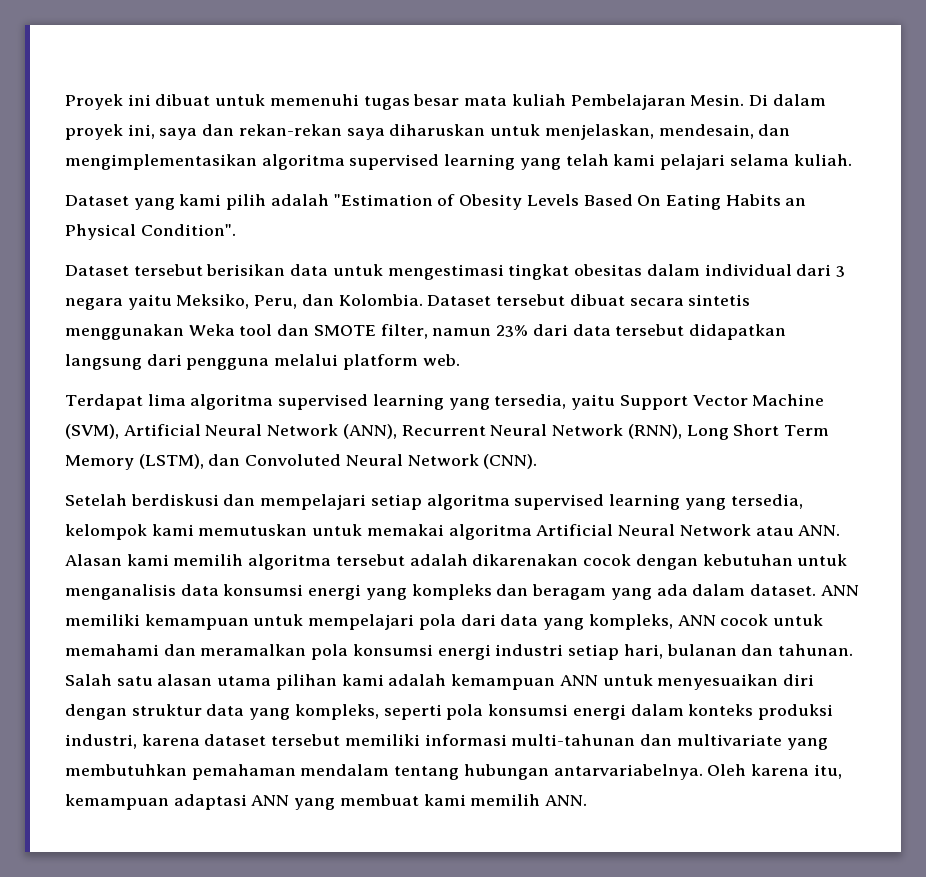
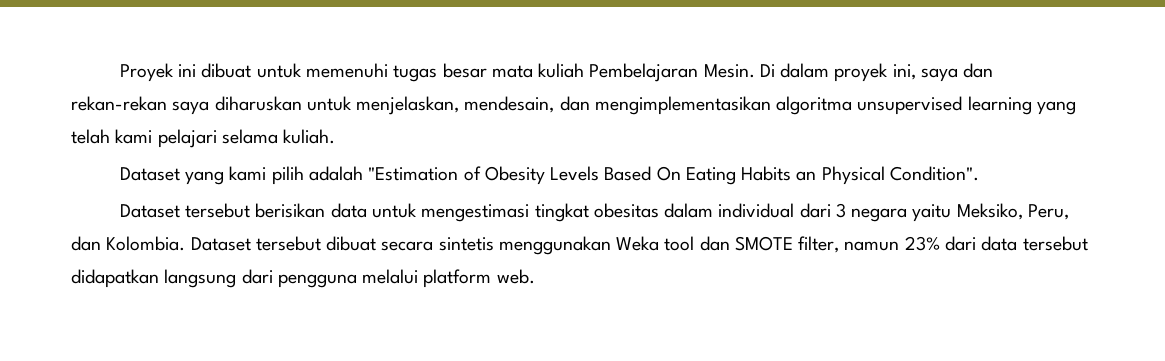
- Di dalam proyek ini, saya dan rekan-rekan saya diharuskan untuk menjelaskan, mendesain, dan mengimplementasikan algoritma supervised learning yang telah kami pelajari selama kuliah.
+ Di dalam proyek ini, saya dan rekan-rekan saya diharuskan untuk menjelaskan, mendesain, dan mengimplementasikan algoritma unsupervised learning yang telah kami pelajari selama kuliah.
- Terdapat lima algoritma supervised learning yang tersedia, yaitu Support Vector Machine (SVM), Artificial Neural Network (ANN), Recurrent Neural Network (RNN), Long Short Term Memory (LSTM), dan Convoluted Neural Network (CNN).
- Setelah berdiskusi dan mempelajari setiap algoritma supervised learning yang tersedia, kelompok kami memutuskan untuk memakai algoritma Artificial Neural Network atau ANN. Alasan kami memilih algoritma tersebut adalah dikarenakan cocok dengan kebutuhan untuk menganalisis data konsumsi energi yang kompleks dan beragam yang ada dalam dataset. ANN memiliki kemampuan untuk mempelajari pola dari data yang kompleks, ANN cocok untuk memahami dan meramalkan pola konsumsi energi industri setiap hari, bulanan dan tahunan. Salah satu alasan utama pilihan kami adalah kemampuan ANN untuk menyesuaikan diri dengan struktur data yang kompleks, seperti pola konsumsi energi dalam konteks produksi industri, karena dataset tersebut memiliki informasi multi-tahunan dan multivariate yang membutuhkan pemahaman mendalam tentang hubungan antarvariabelnya. Oleh karena itu, kemampuan adaptasi ANN yang membuat kami memilih ANN.

